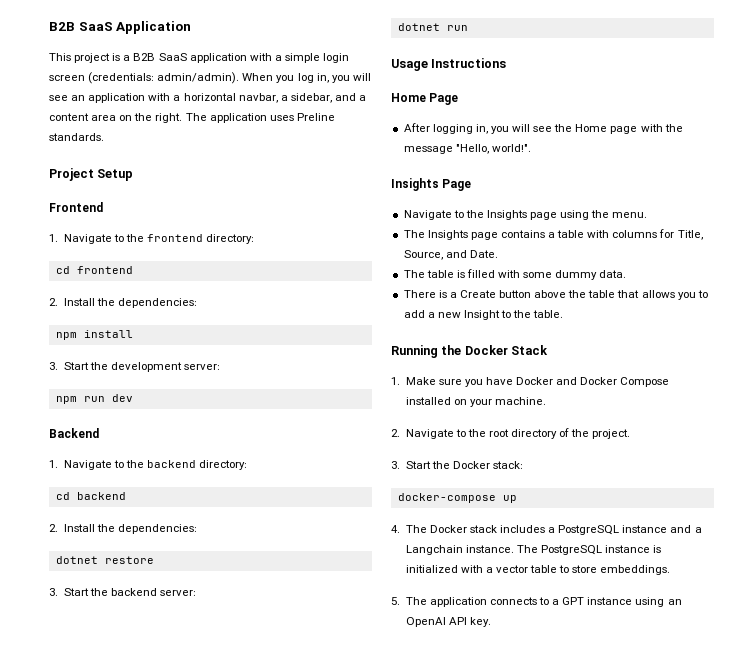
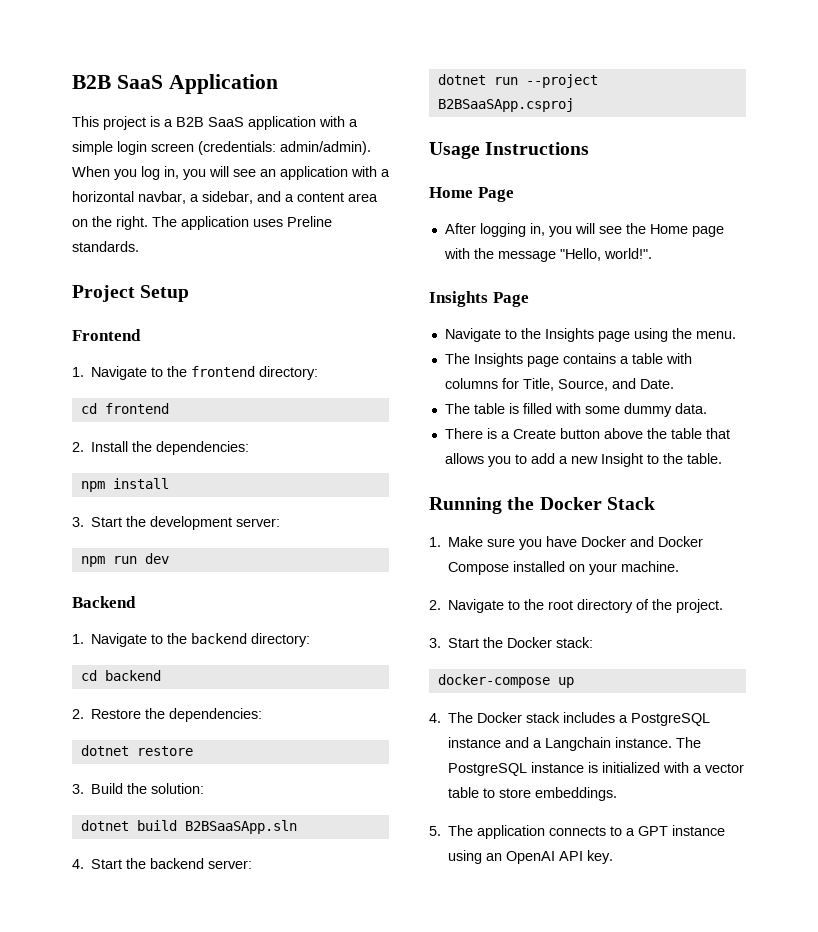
  cd backend
- 2. Install the dependencies:
+ 2. Restore the dependencies:
- 3. Start the backend server:
+ 3. Build the solution:
+ dotnet build B2BSaaSApp.sln
+ 4. Start the backend server:
- dotnet run
+ dotnet run --project B2BSaaSApp.csproj

